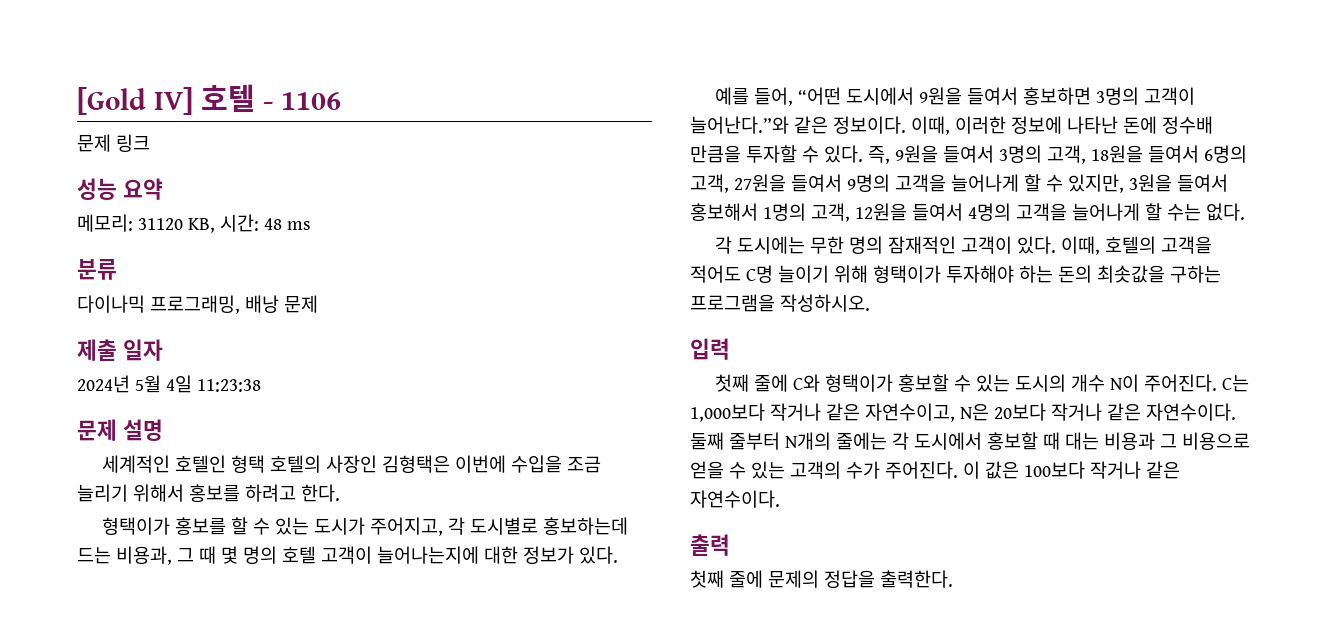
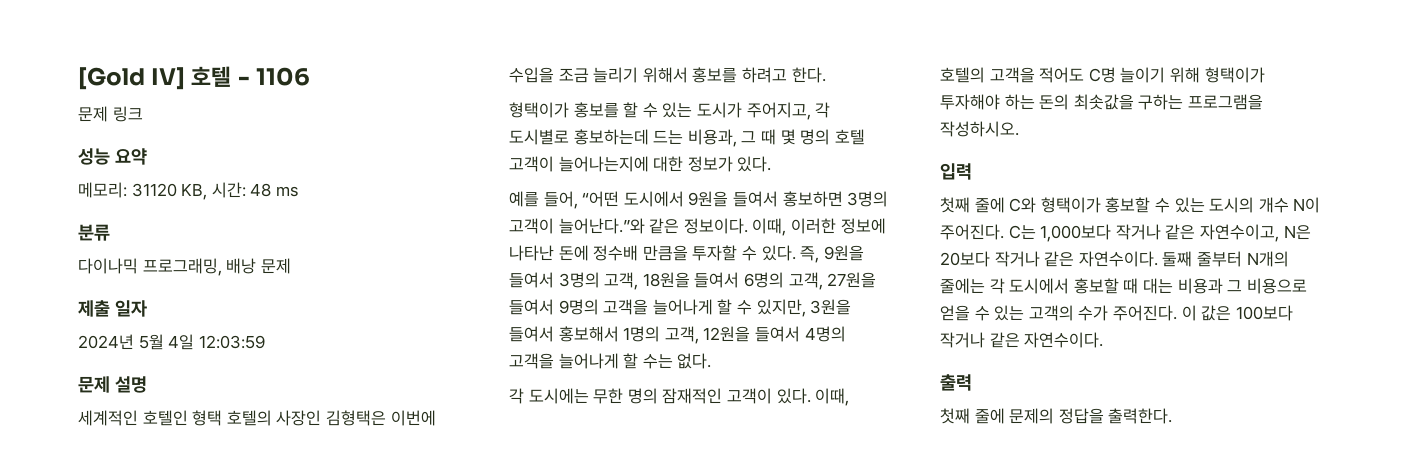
- 2024년 5월 4일 11:23:38
+ 2024년 5월 4일 12:03:59

